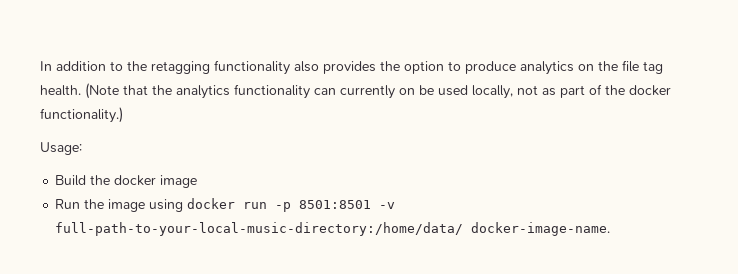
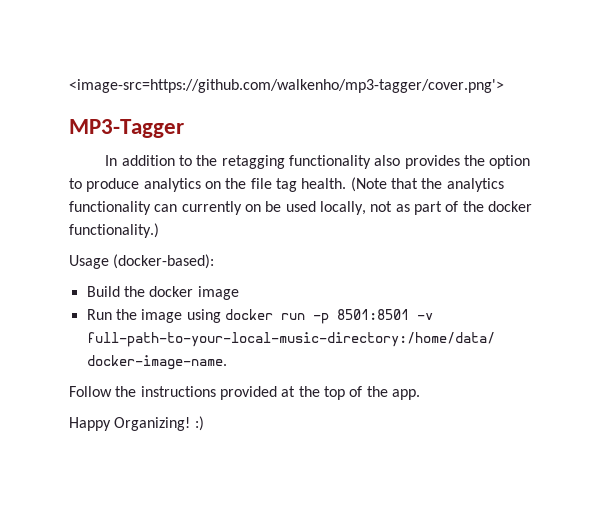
+ <image-src=https://github.com/walkenho/mp3-tagger/cover.png'>
+ MP3-Tagger
- Usage:
+ Usage (docker-based):
+ Follow the instructions provided at the top of the app.
+ Happy Organizing! :)

